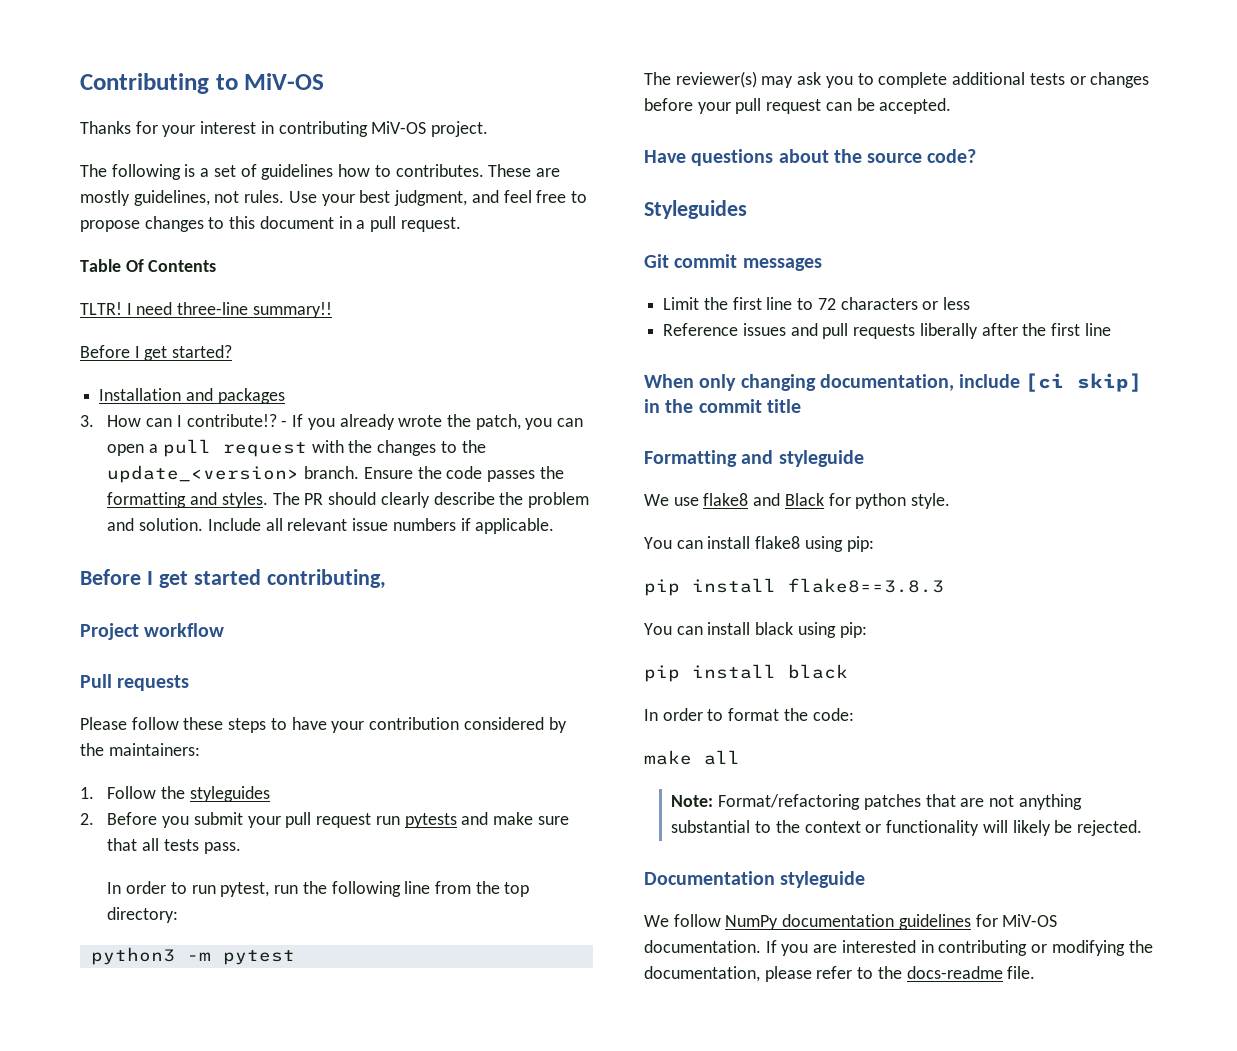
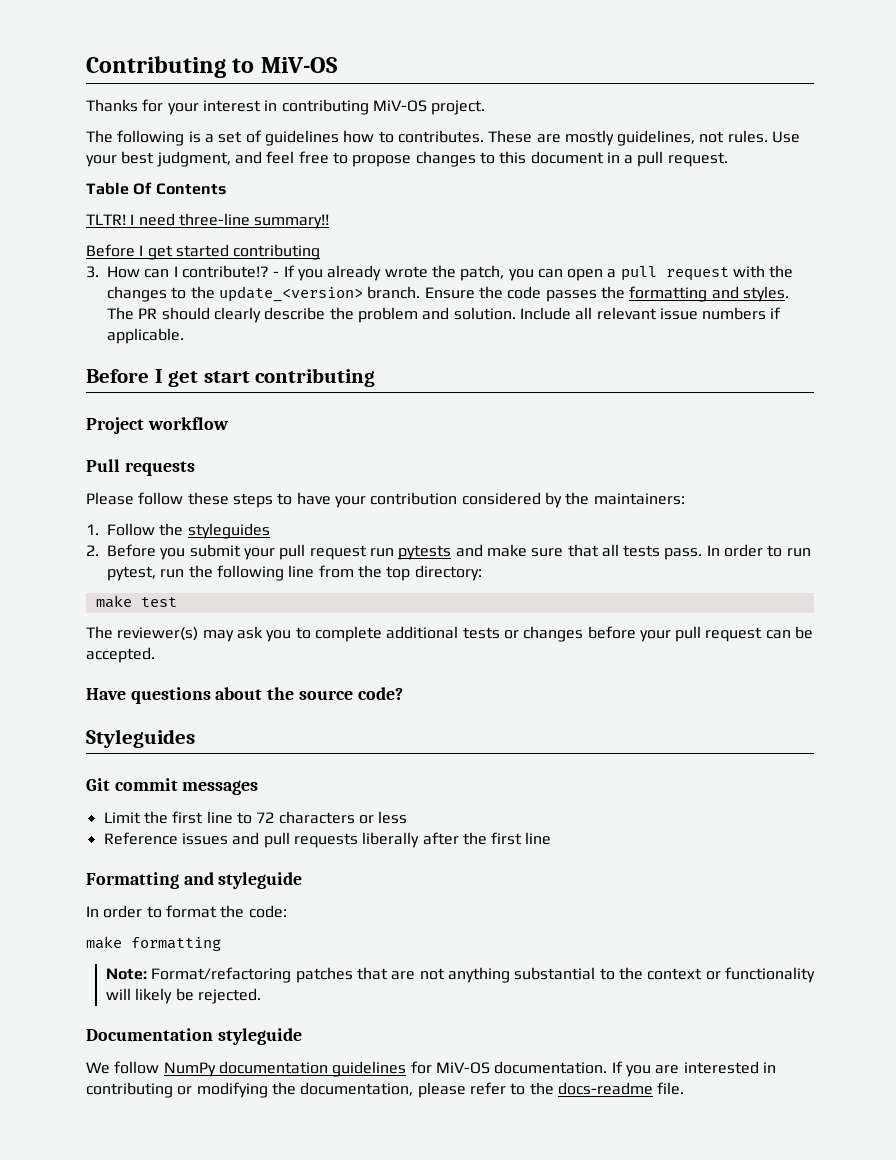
- Before I get started?
- Installation and packages
+ Before I get started contributing
- Before I get started contributing,
+ Before I get start contributing
- 2. Before you submit your pull request run pytests and make sure that all tests pass.
- In order to run pytest, run the following line from the top directory:
+ 2. Before you submit your pull request run pytests and make sure that all tests pass. In order to run pytest, run the following line from the top directory:
- python3 -m pytest
+ make test
- When only changing documentation, include [ci skip] in the commit title
  Formatting and styleguide
- We use flake8 and Black for python style.
- You can install flake8 using pip:
- pip install flake8==3.8.3
- You can install black using pip:
- pip install black
- make all
+ make formatting

